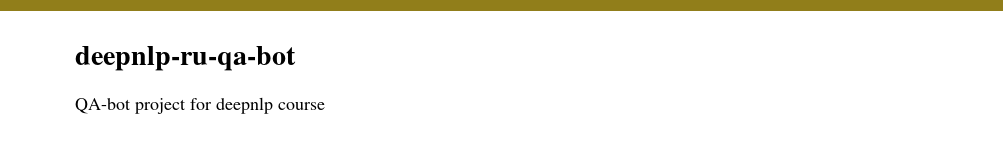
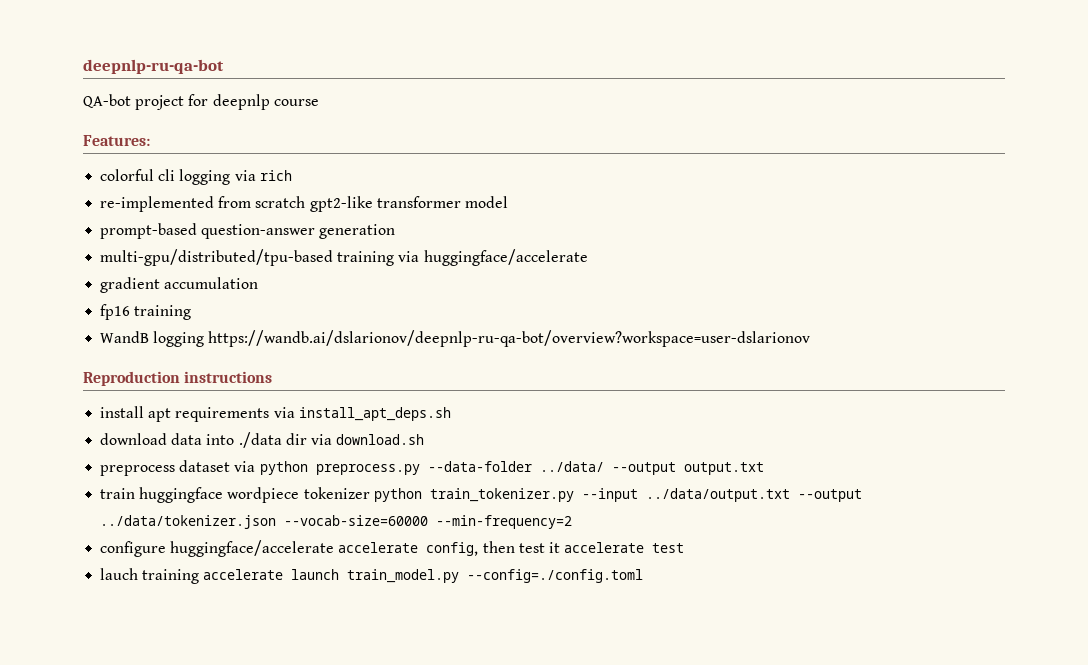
+ Features:
+ colorful cli logging via rich
+ re-implemented from scratch gpt2-like transformer model
+ prompt-based question-answer generation
+ multi-gpu/distributed/tpu-based training via huggingface/accelerate
+ gradient accumulation
+ fp16 training
+ WandB logging https://wandb.ai/dslarionov/deepnlp-ru-qa-bot/overview?workspace=user-dslarionov
+ Reproduction instructions
+ install apt requirements via install_apt_deps.sh
+ download data into ./data dir via download.sh
+ preprocess dataset via python preprocess.py --data-folder ../data/ --output output.txt
+ train huggingface wordpiece tokenizer python train_tokenizer.py --input ../data/output.txt --output ../data/tokenizer.json --vocab-size=60000 --min-frequency=2
+ configure huggingface/accelerate accelerate config, then test it accelerate test
+ lauch training accelerate launch train_model.py --config=./config.toml

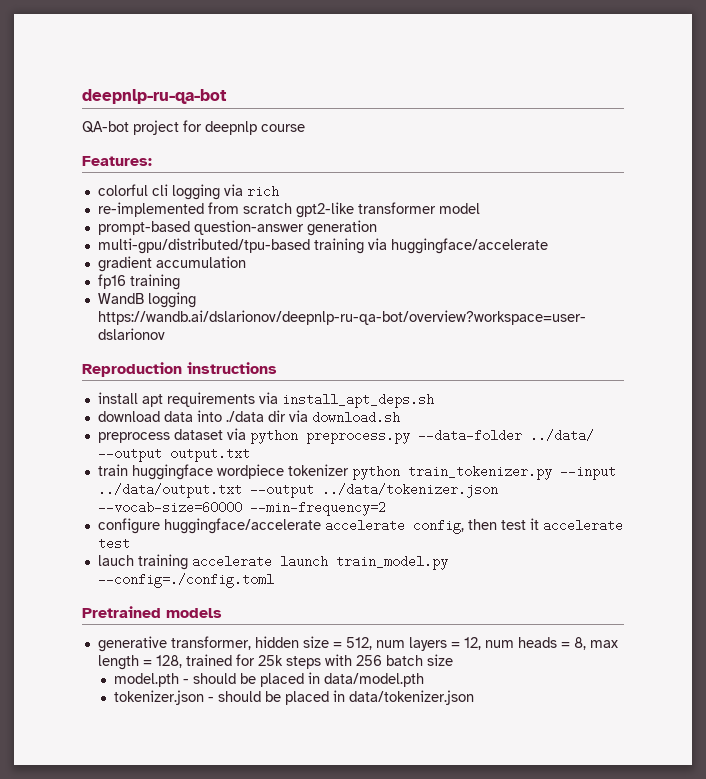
+ Pretrained models
+ generative transformer, hidden size = 512, num layers = 12, num heads = 8, max length = 128, trained for 25k steps with 256 batch size
+ model.pth - should be placed in data/model.pth
+ tokenizer.json - should be placed in data/tokenizer.json

